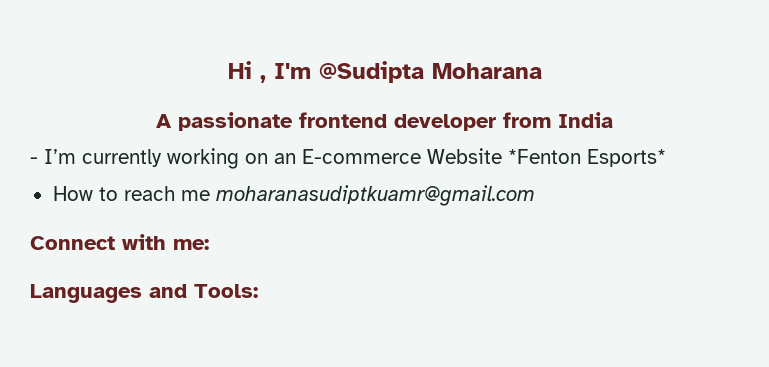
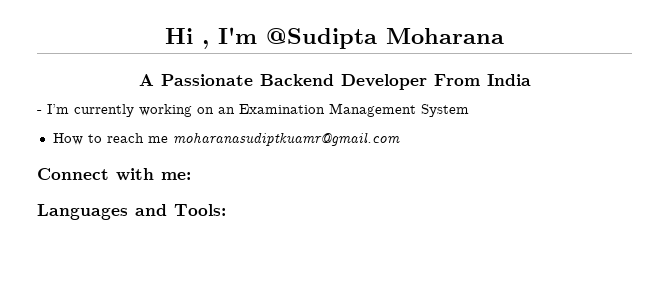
- A passionate frontend developer from India
+ A Passionate Backend Developer From India
- - I’m currently working on an E-commerce Website *Fenton Esports*
+ - I’m currently working on an Examination Management System

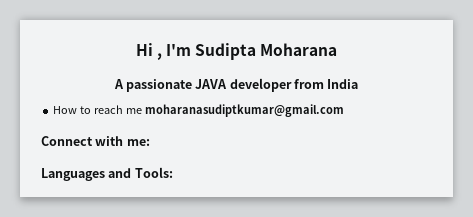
- Hi , I'm @Sudipta Moharana
+ Hi , I'm Sudipta Moharana
- A Passionate Backend Developer From India
- - I’m currently working on an Examination Management System
+ A passionate JAVA developer from India
- How to reach me moharanasudiptkuamr@gmail.com
+ How to reach me moharanasudiptkumar@gmail.com

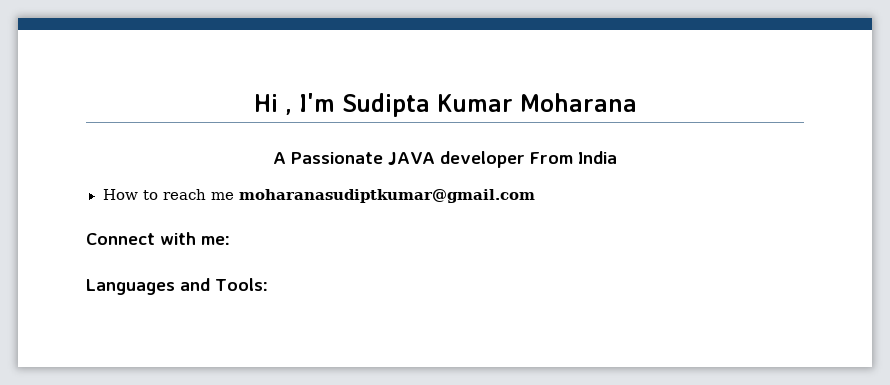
- Hi , I'm Sudipta Moharana
+ Hi , I'm Sudipta Kumar Moharana
- A passionate JAVA developer from India
+ A Passionate JAVA developer From India

